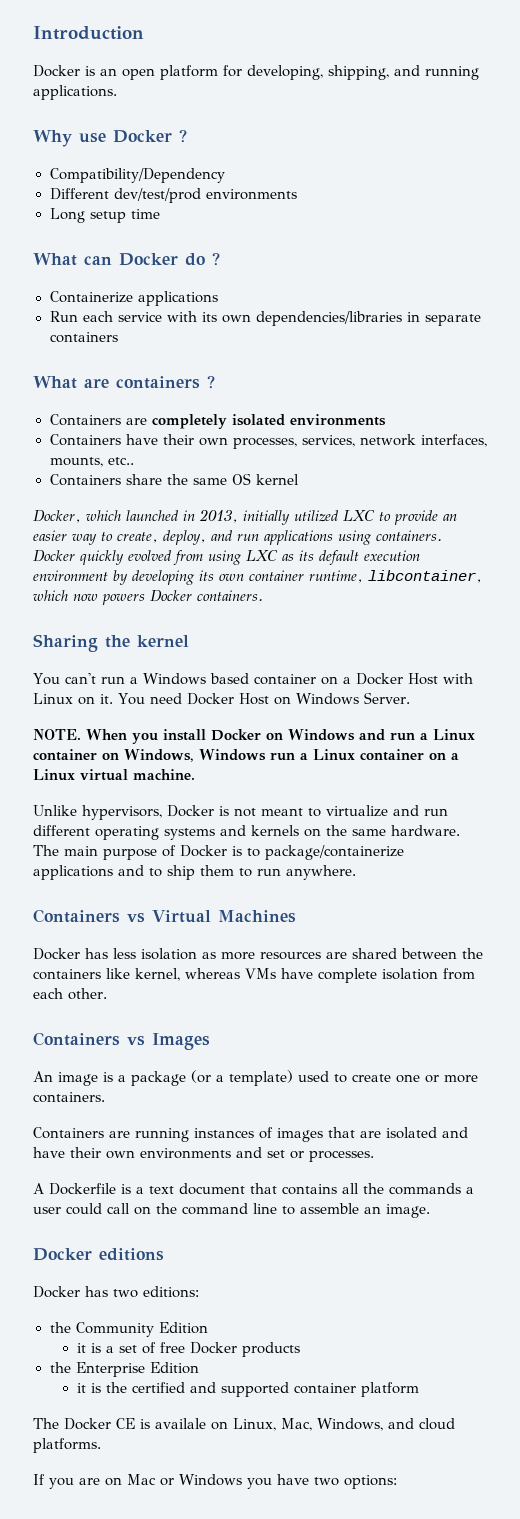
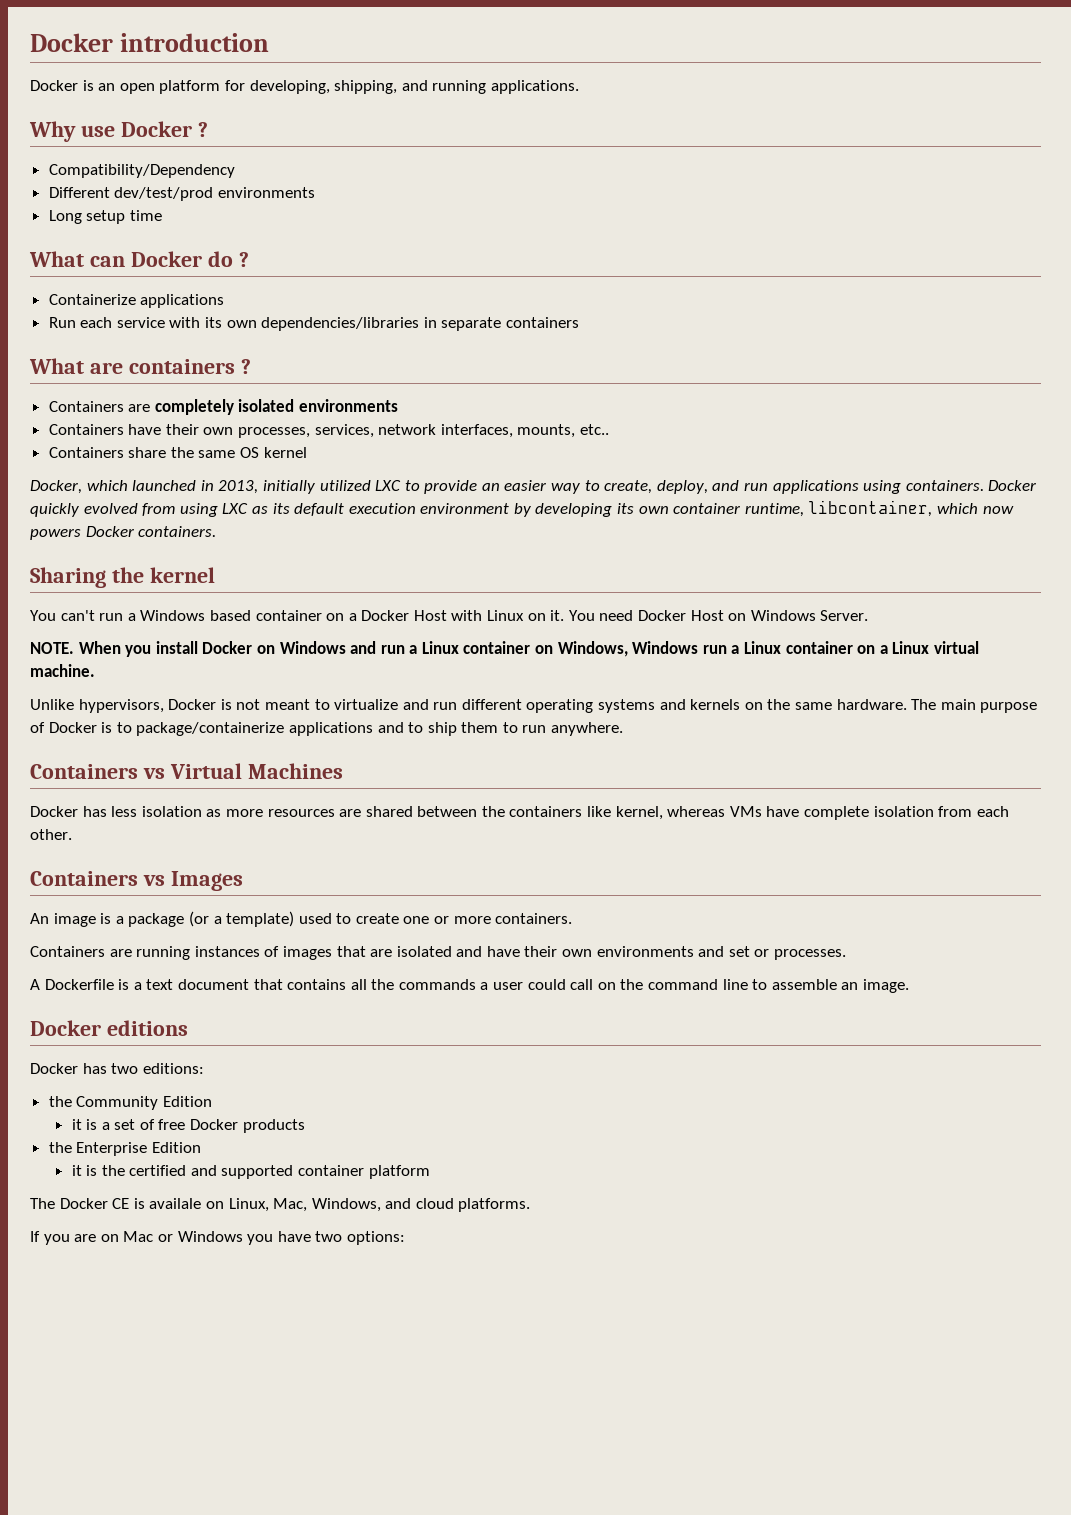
- Introduction
+ Docker introduction

